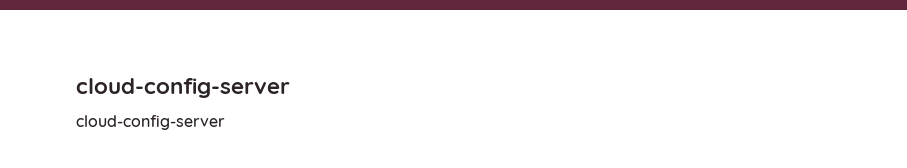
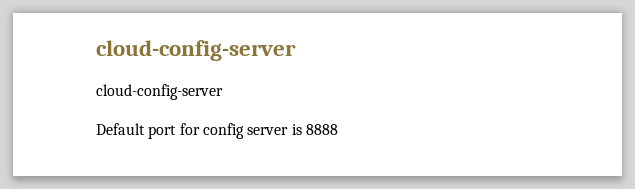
+ Default port for config server is 8888

